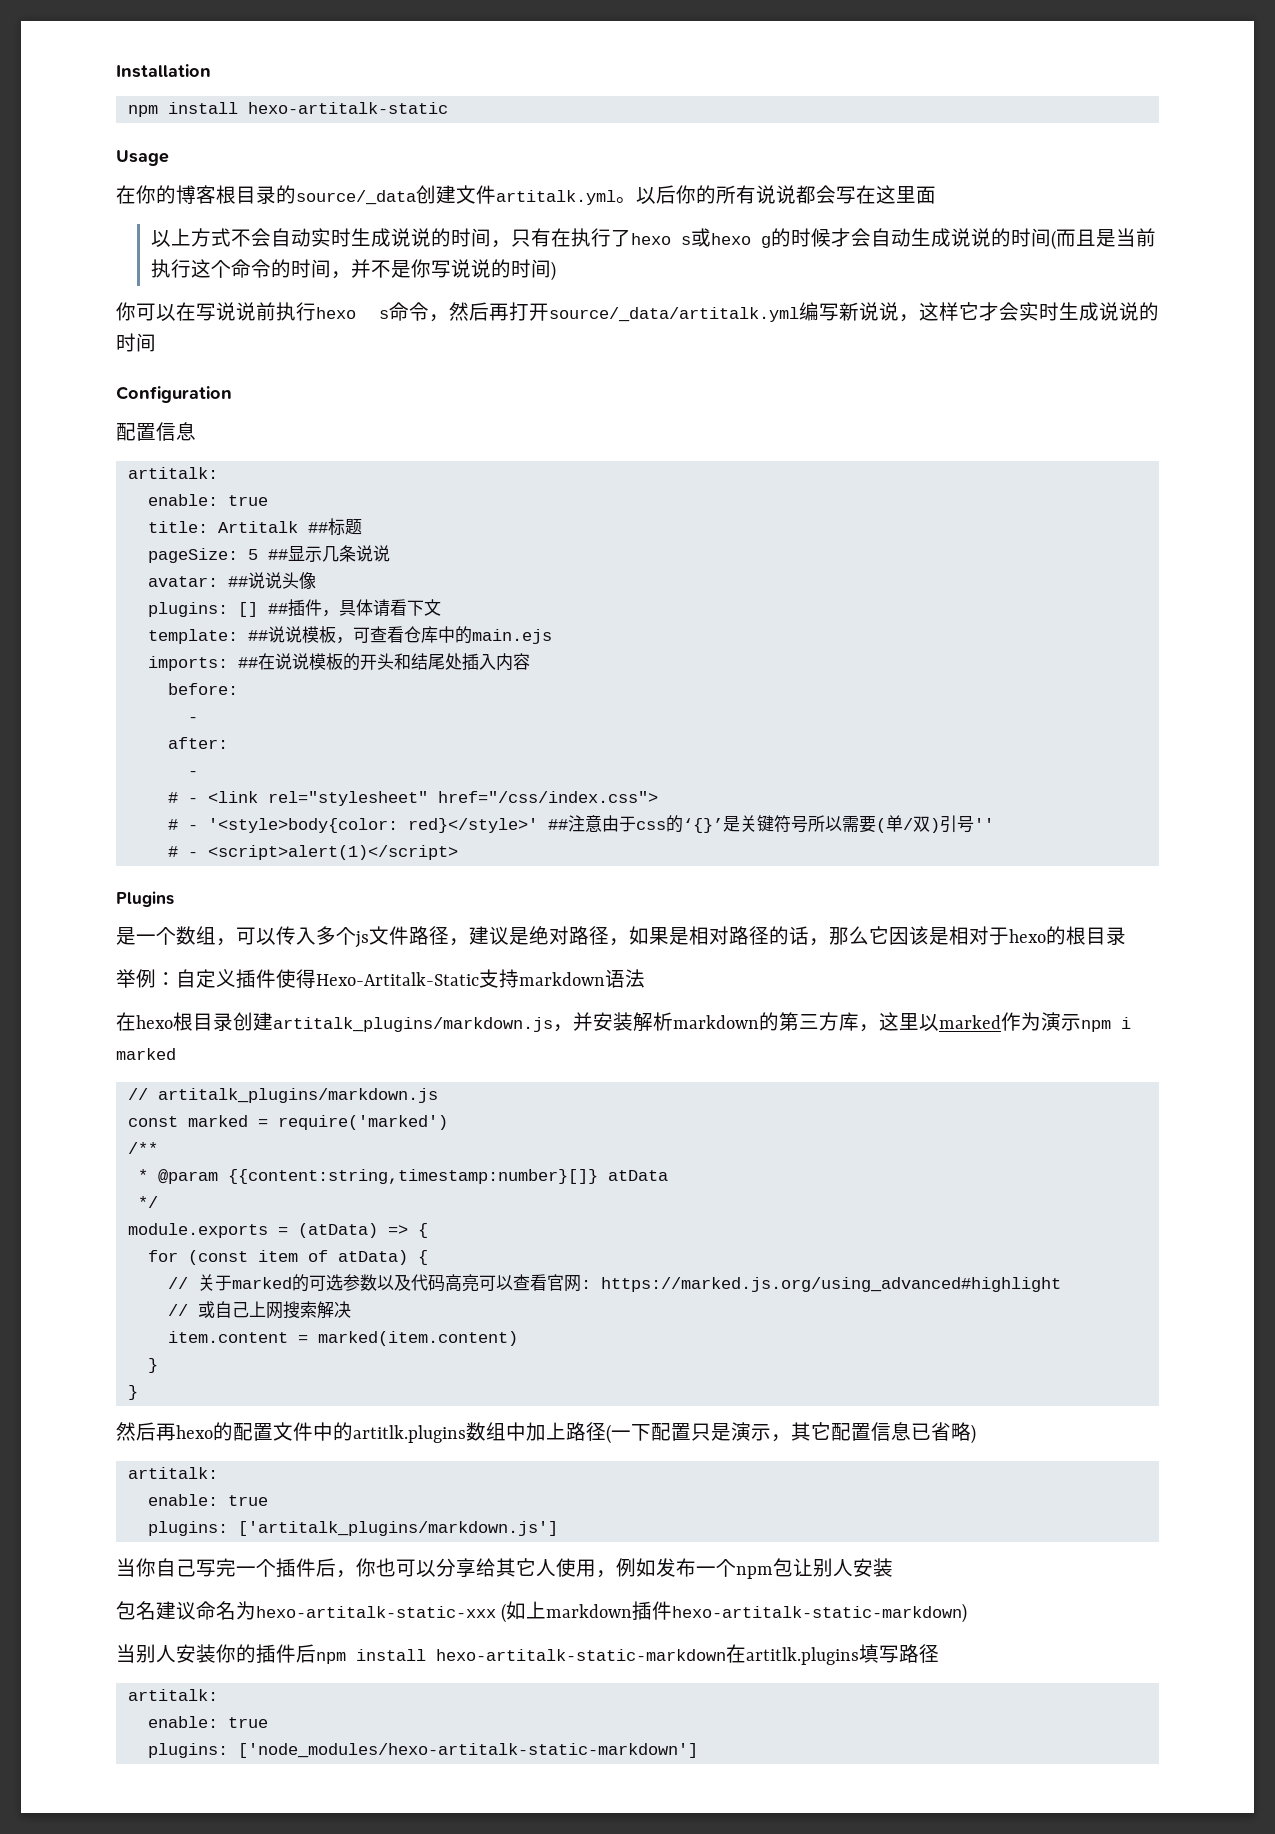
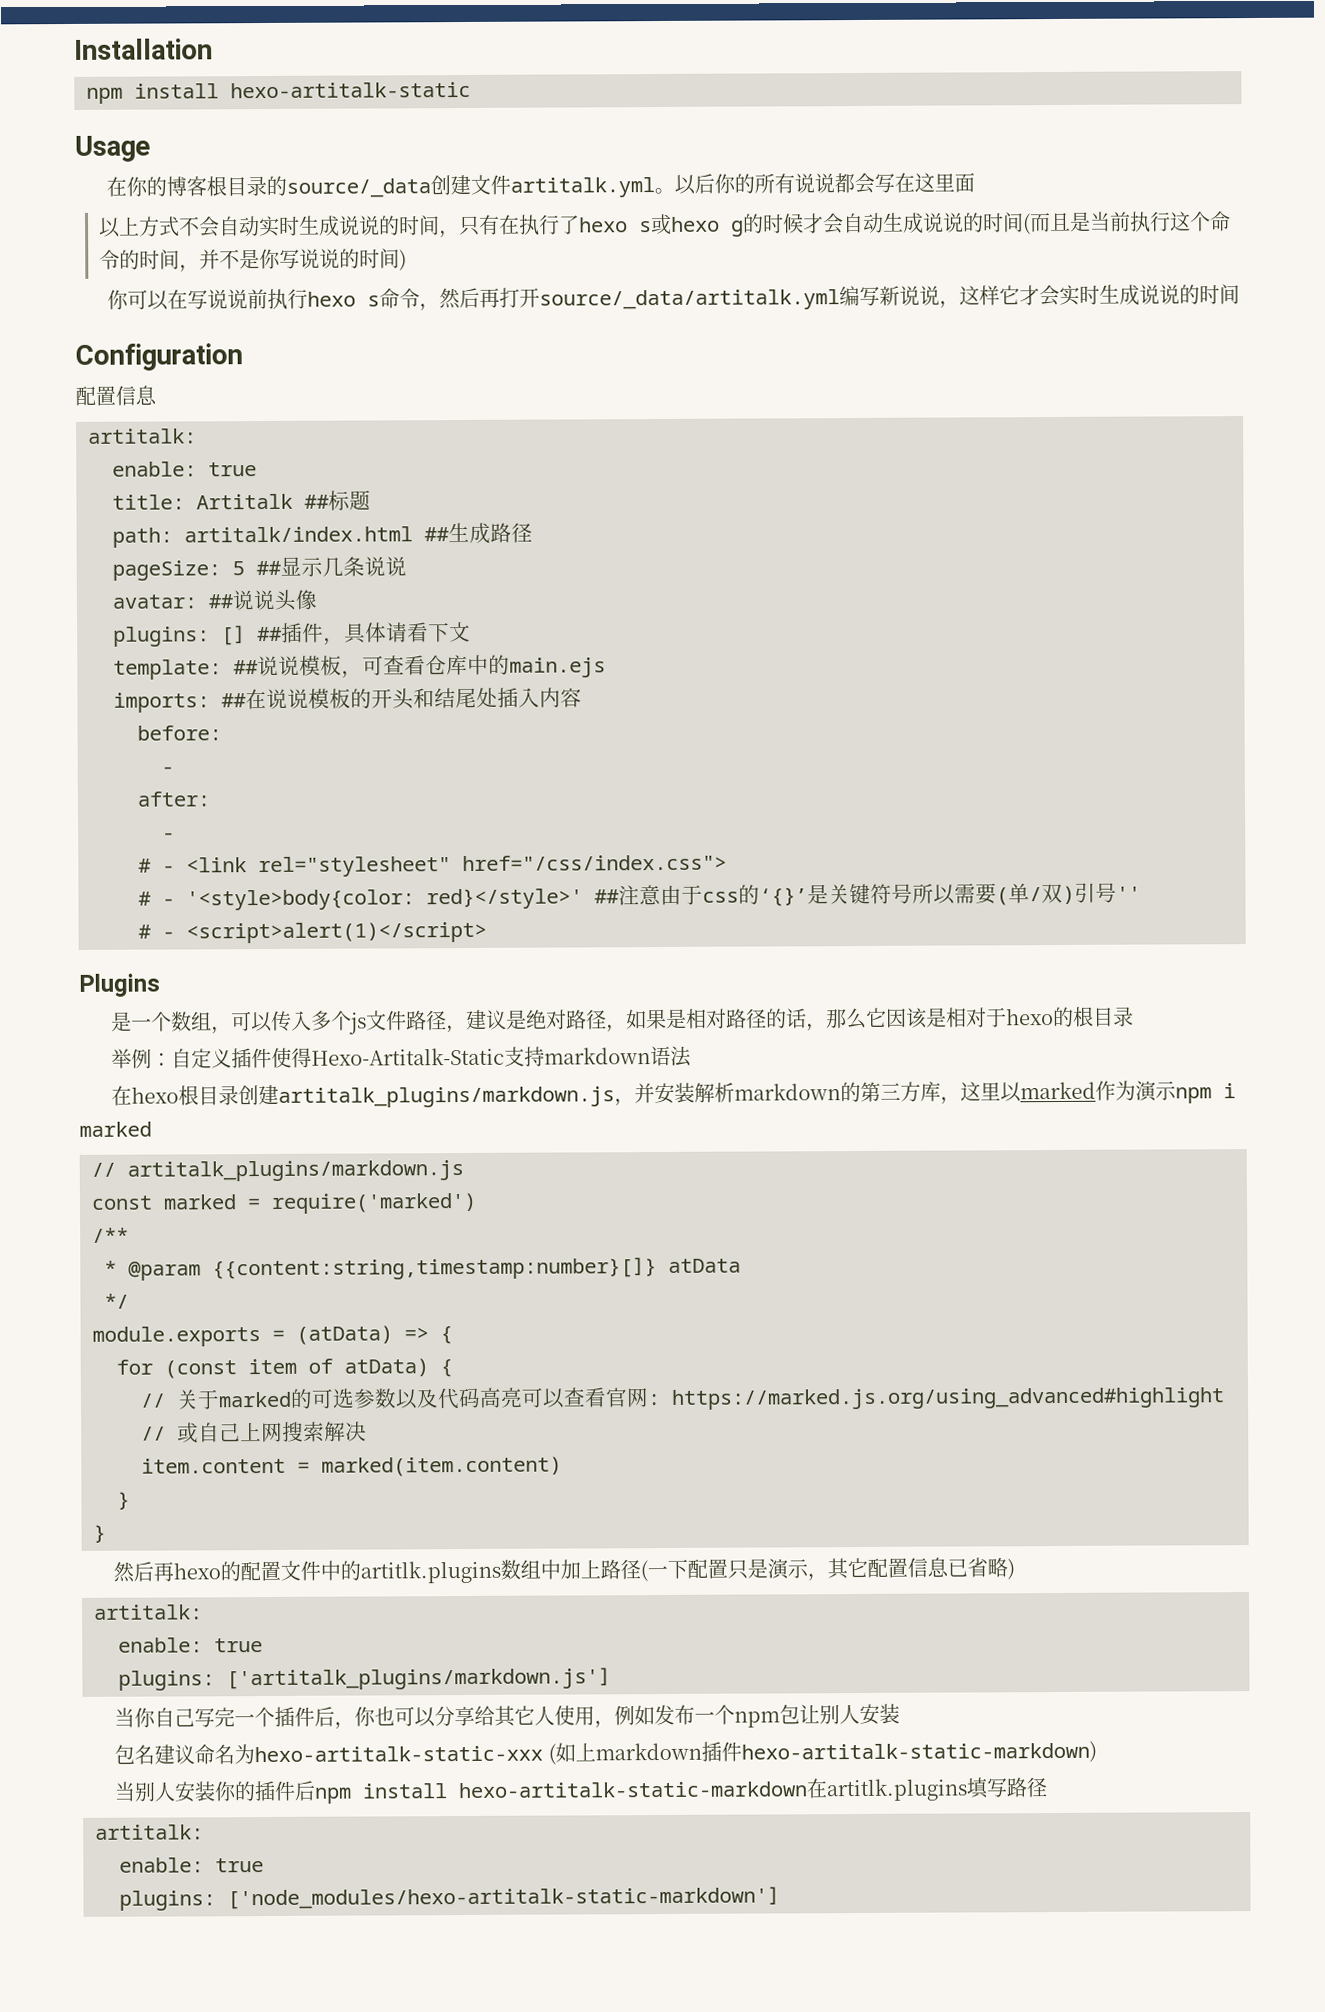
+ path: artitalk/index.html ##生成路径

